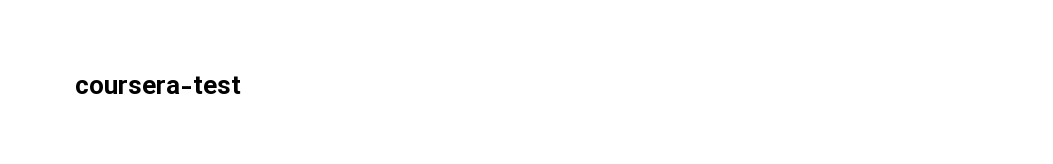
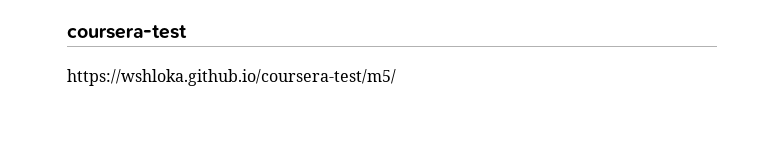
+ https://wshloka.github.io/coursera-test/m5/

